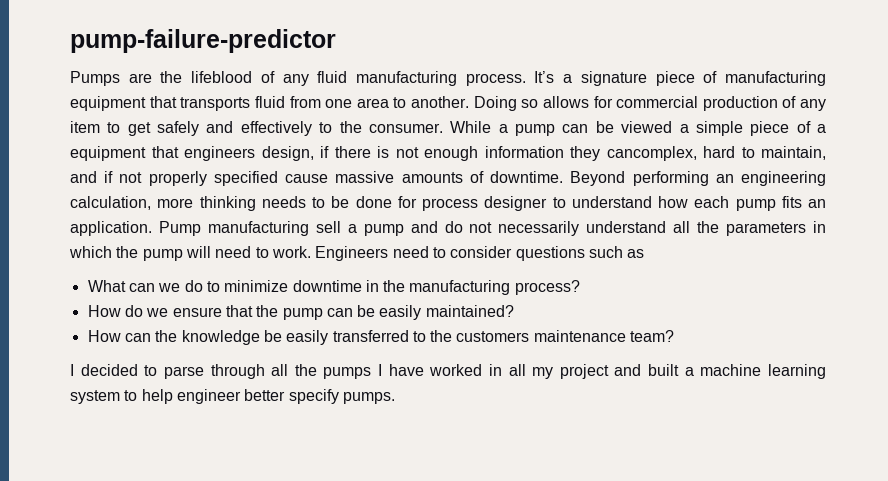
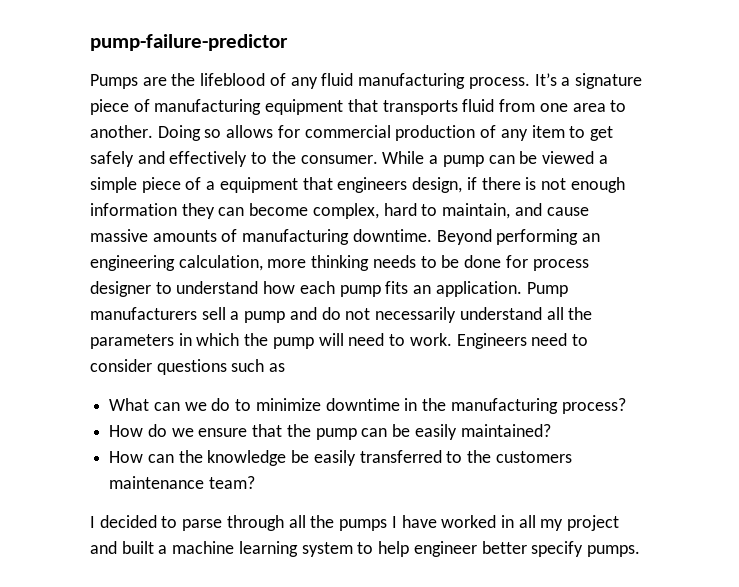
- While a pump can be viewed a simple piece of a equipment that engineers design, if there is not enough information they cancomplex, hard to maintain, and if not properly specified cause massive amounts of downtime.
+ While a pump can be viewed a simple piece of a equipment that engineers design, if there is not enough information they can become complex, hard to maintain, and cause massive amounts of manufacturing downtime.
- Pump manufacturing sell a pump and do not necessarily understand all the parameters in which the pump will need to work.
+ Pump manufacturers sell a pump and do not necessarily understand all the parameters in which the pump will need to work.

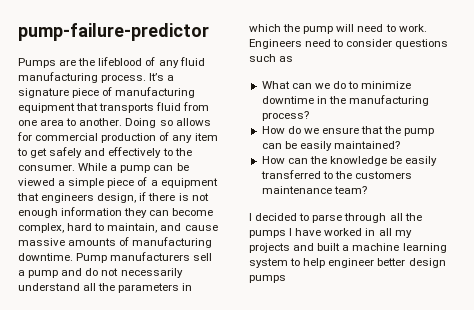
- Beyond performing an engineering calculation, more thinking needs to be done for process designer to understand how each pump fits an application.
- I decided to parse through all the pumps I have worked in all my project and built a machine learning system to help engineer better specify pumps.
+ I decided to parse through all the pumps I have worked in all my projects and built a machine learning system to help engineer better design pumps

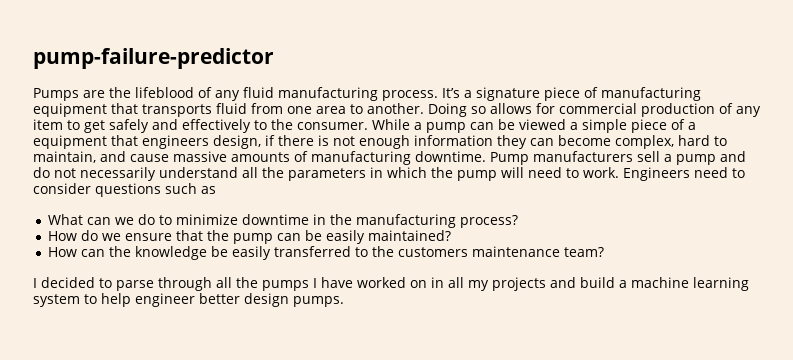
- I decided to parse through all the pumps I have worked in all my projects and built a machine learning system to help engineer better design pumps
+ I decided to parse through all the pumps I have worked on in all my projects and build a machine learning system to help engineer better design pumps.

